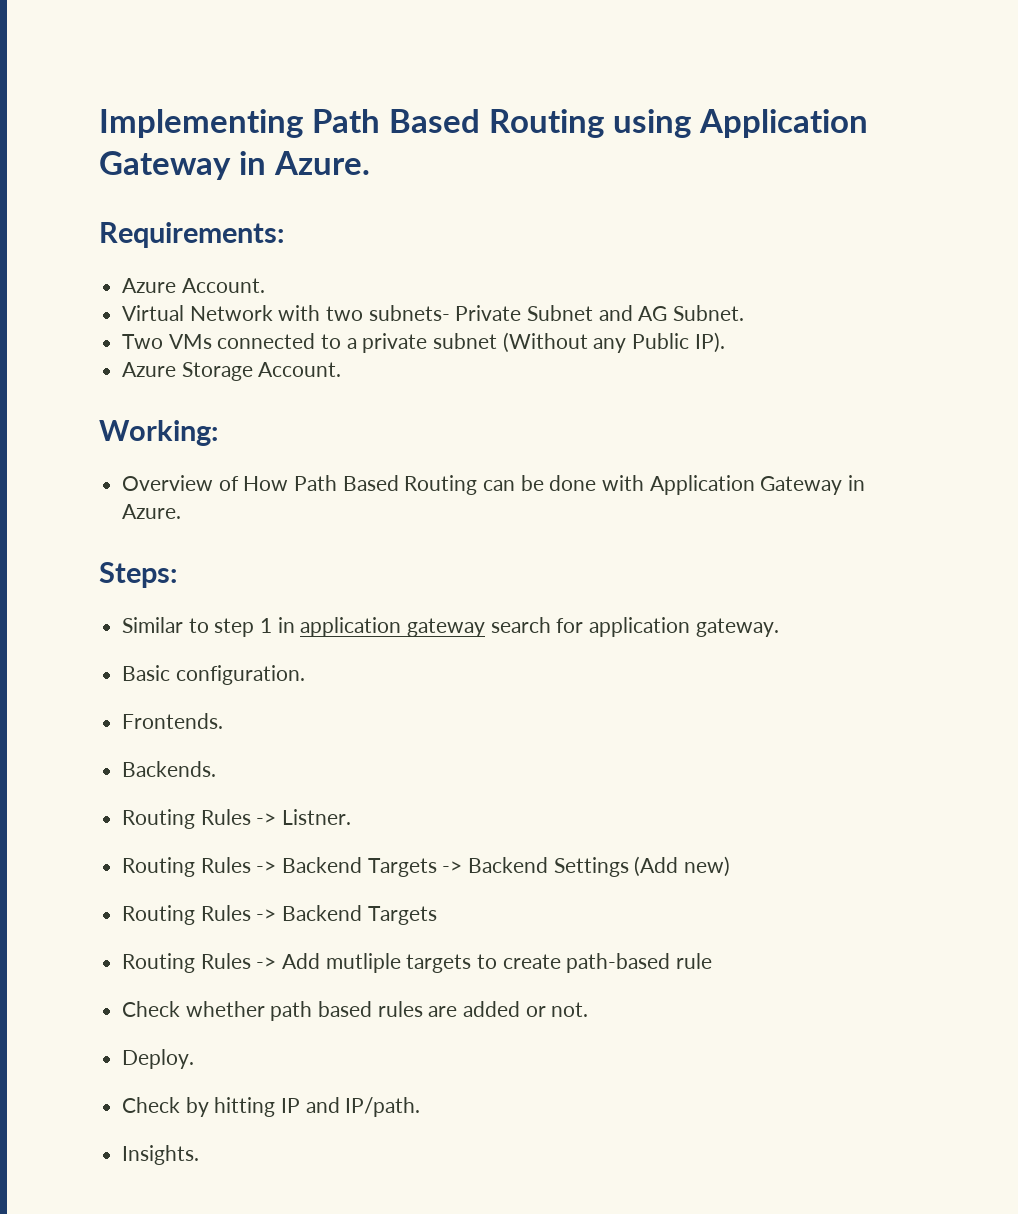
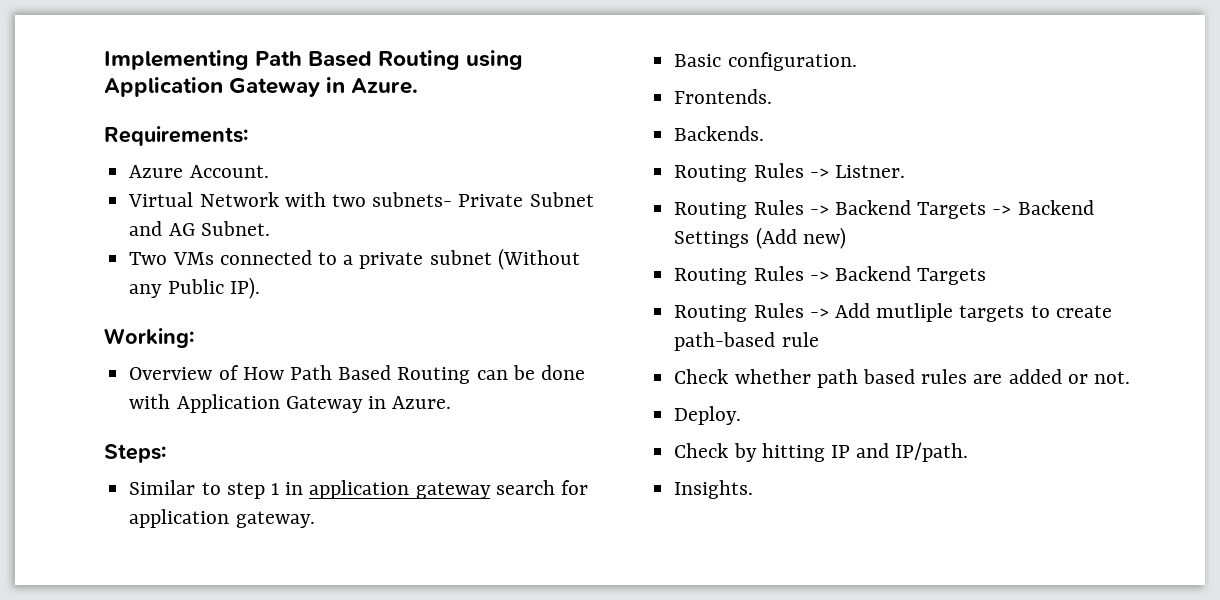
- Azure Storage Account.

